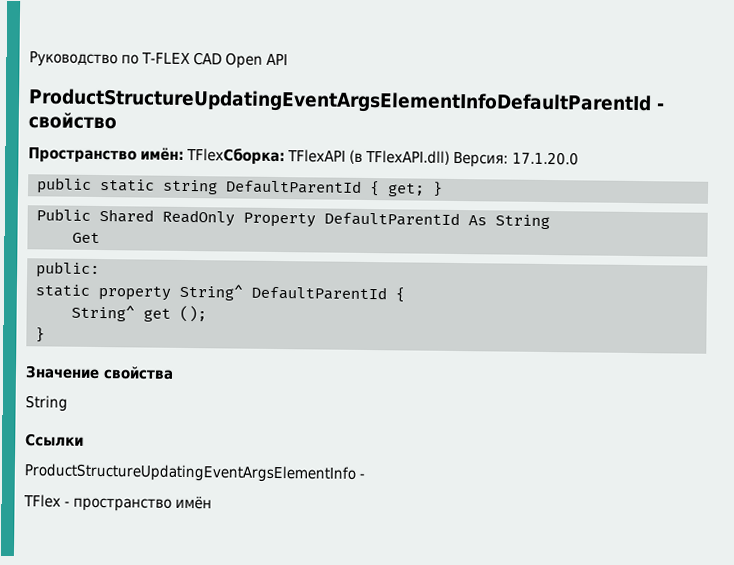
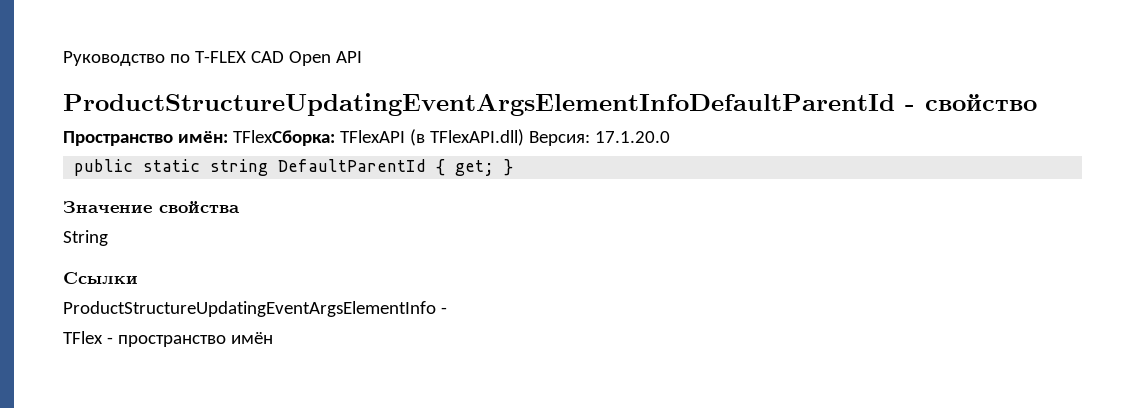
- Public Shared ReadOnly Property DefaultParentId As String
- Get
- public:
- static property String^ DefaultParentId {
- String^ get ();
- }

